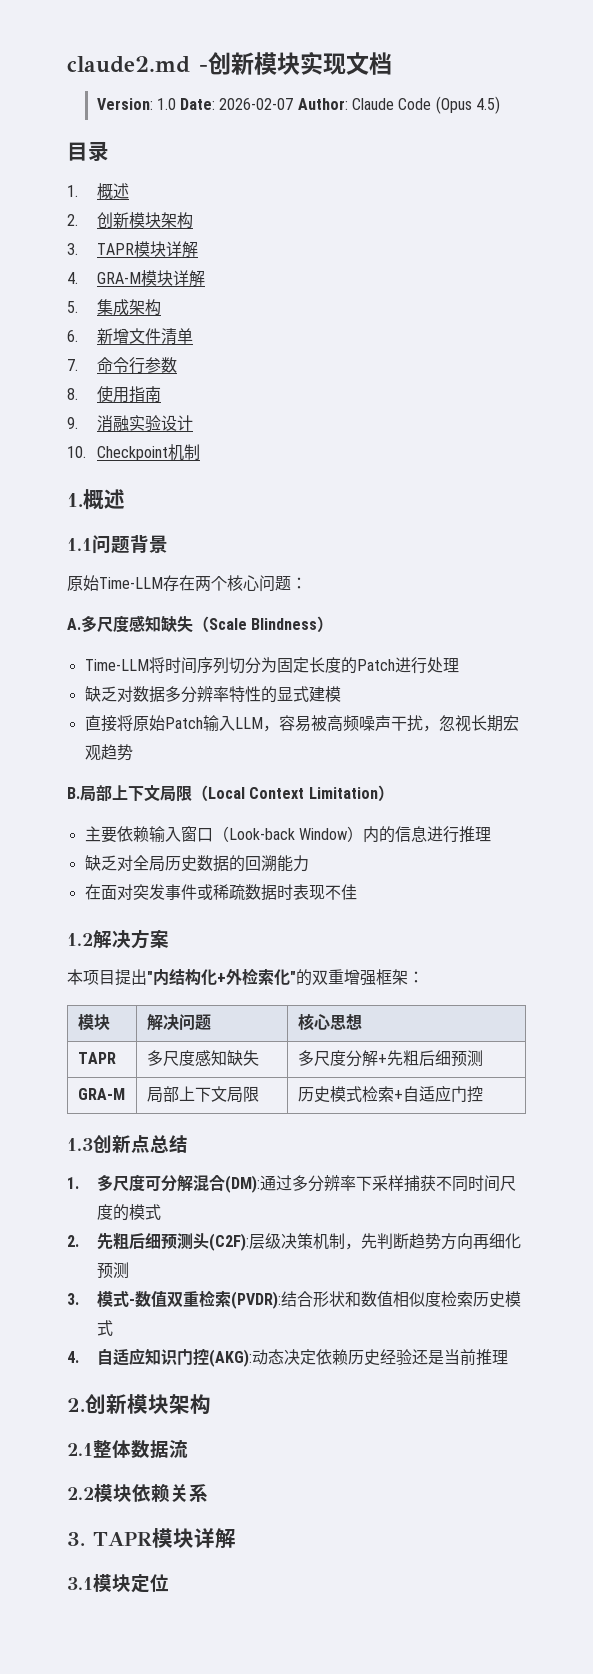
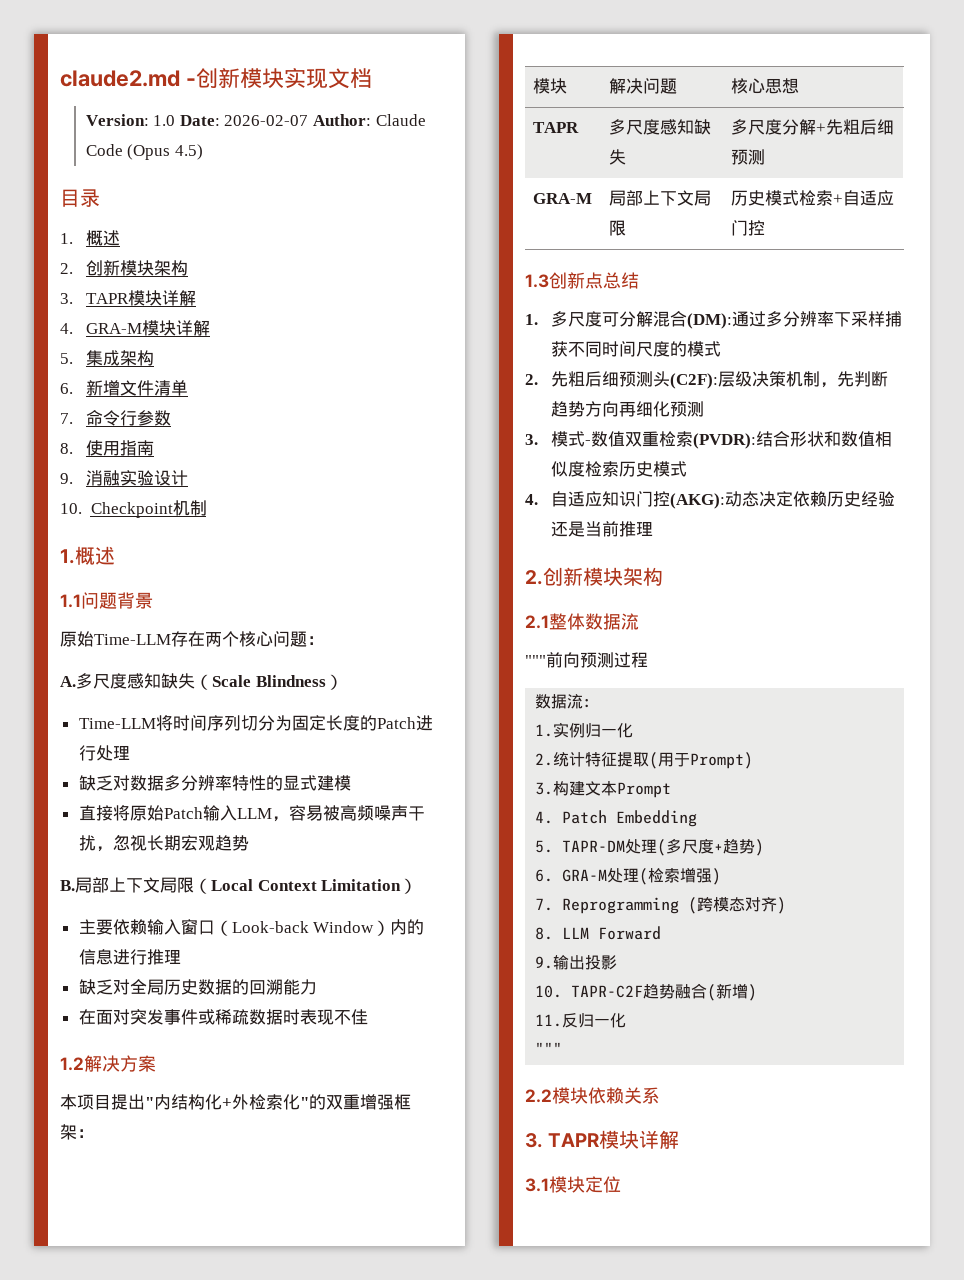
+ """前向预测过程
+ 数据流:
+ 1.实例归一化
+ 2.统计特征提取(用于Prompt)
+ 3.构建文本Prompt
+ 4. Patch Embedding
+ 5. TAPR-DM处理(多尺度+趋势)
+ 6. GRA-M处理(检索增强)
+ 7. Reprogramming (跨模态对齐)
+ 8. LLM Forward
+ 9.输出投影
+ 10. TAPR-C2F趋势融合(新增)
+ 11.反归一化
+ """

